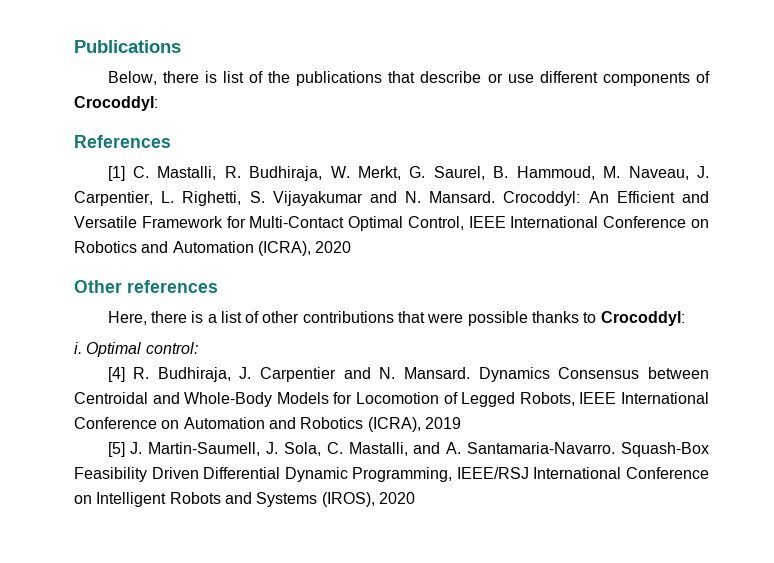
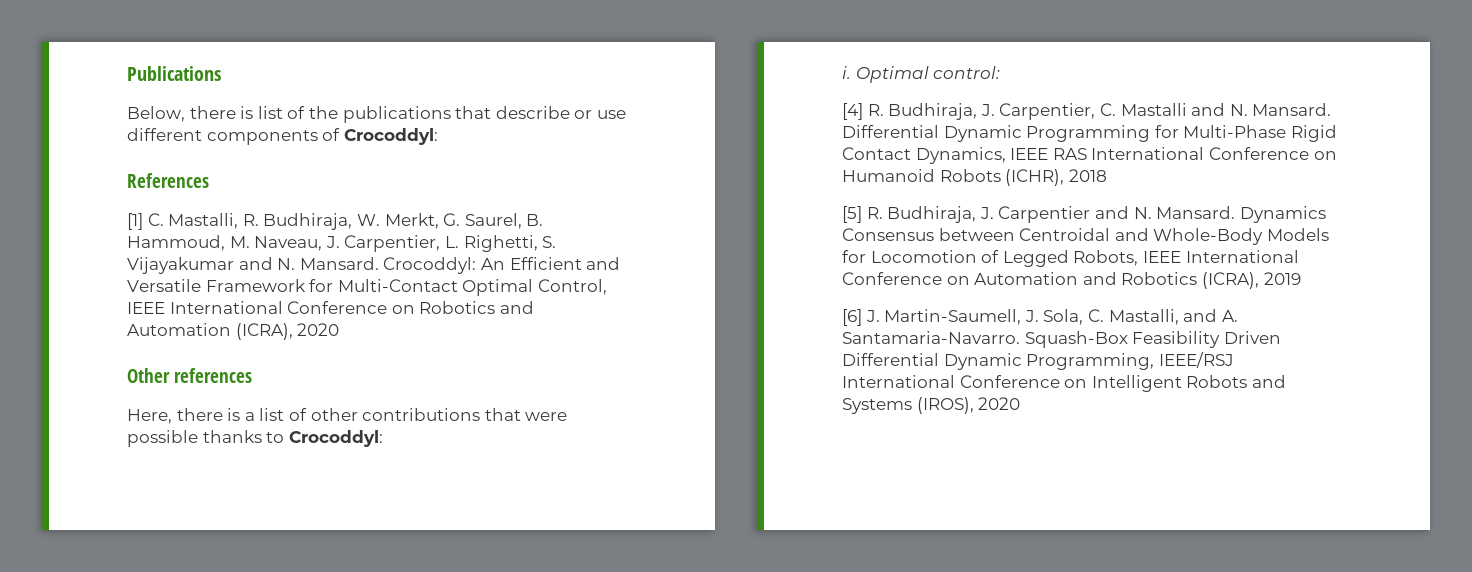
- [4] R. Budhiraja, J. Carpentier and N. Mansard.
+ [4] R. Budhiraja, J. Carpentier, C. Mastalli and N. Mansard. Differential Dynamic Programming for Multi-Phase Rigid Contact Dynamics, IEEE RAS International Conference on Humanoid Robots (ICHR), 2018
+ [5] R. Budhiraja, J. Carpentier and N. Mansard.
- [5] J. Martin-Saumell, J. Sola, C. Mastalli, and A. Santamaria-Navarro.
+ [6] J. Martin-Saumell, J. Sola, C. Mastalli, and A. Santamaria-Navarro.

